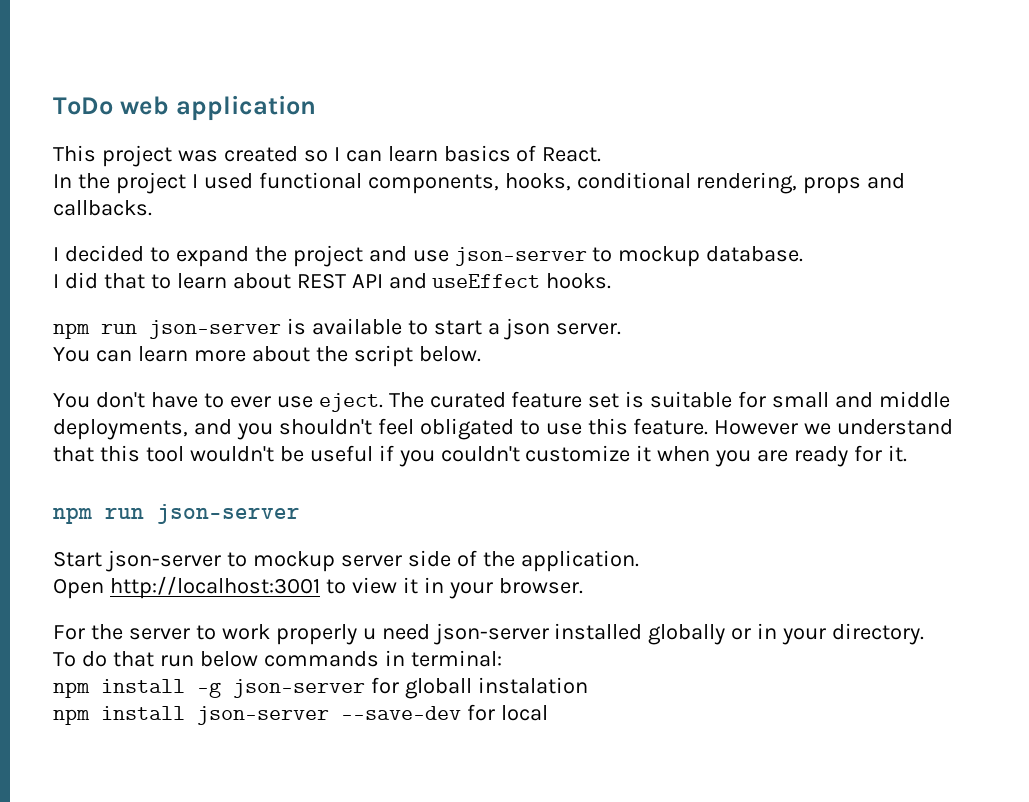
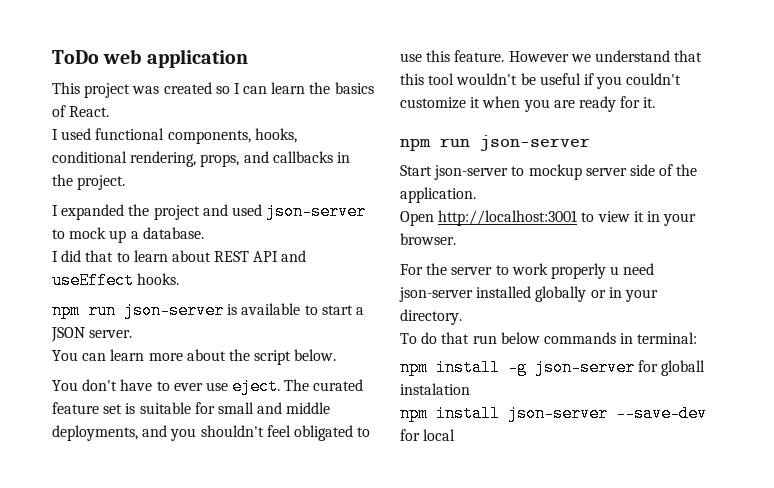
- This project was created so I can learn basics of React.
+ This project was created so I can learn the basics of React.
- In the project I used functional components, hooks, conditional rendering, props and callbacks.
- I decided to expand the project and use json-server to mockup database.
+ I used functional components, hooks, conditional rendering, props, and callbacks in the project.
+ I expanded the project and used json-server to mock up a database.
- npm run json-server is available to start a json server.
+ npm run json-server is available to start a JSON server.

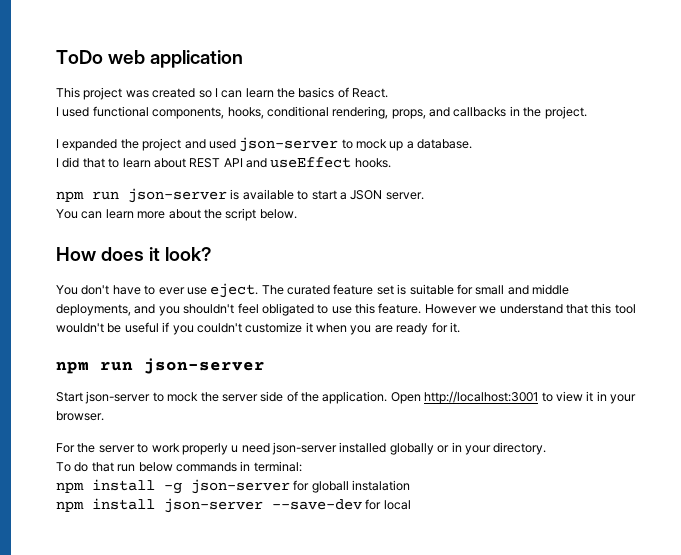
+ How does it look?
- Start json-server to mockup server side of the application.
- Open http://localhost:3001 to view it in your browser.
+ Start json-server to mock the server side of the application. Open http://localhost:3001 to view it in your browser.

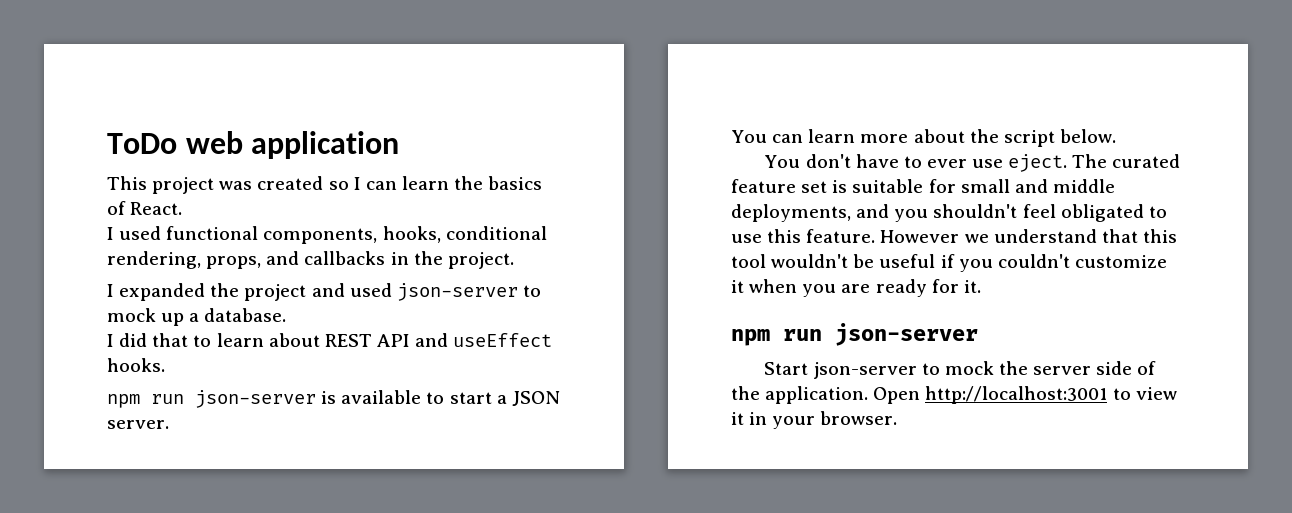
- How does it look?
- For the server to work properly u need json-server installed globally or in your directory.
- To do that run below commands in terminal:
- npm install -g json-server for globall instalation
- npm install json-server --save-dev for local

